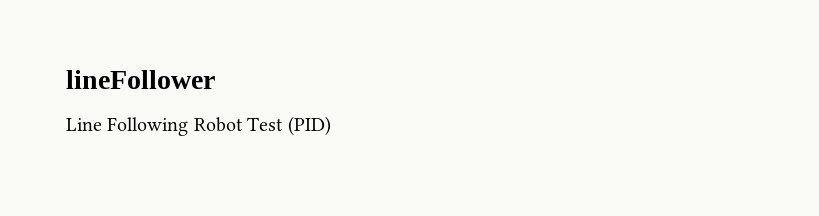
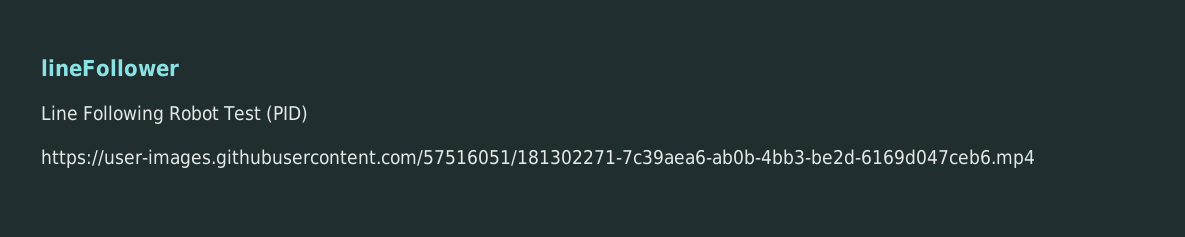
+ https://user-images.githubusercontent.com/57516051/181302271-7c39aea6-ab0b-4bb3-be2d-6169d047ceb6.mp4

